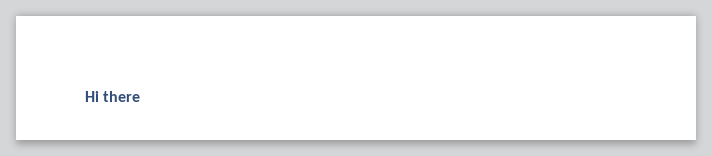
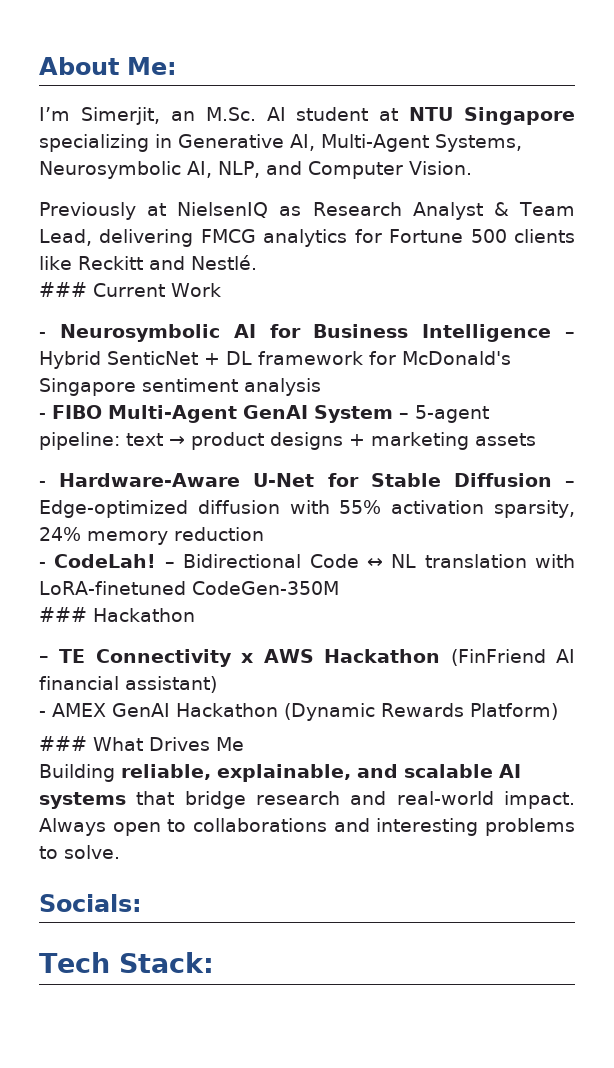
- Hi there
+ About Me:
+ I’m Simerjit, an M.Sc. AI student at NTU Singapore specializing in Generative AI, Multi-Agent Systems, Neurosymbolic AI, NLP, and Computer Vision.
+ Previously at NielsenIQ as Research Analyst & Team Lead, delivering FMCG analytics for Fortune 500 clients like Reckitt and Nestlé.
+ ### Current Work
+ - Neurosymbolic AI for Business Intelligence – Hybrid SenticNet + DL framework for McDonald's Singapore sentiment analysis
+ - FIBO Multi-Agent GenAI System – 5-agent pipeline: text → product designs + marketing assets
+ - Hardware-Aware U-Net for Stable Diffusion – Edge-optimized diffusion with 55% activation sparsity, 24% memory reduction
+ - CodeLah! – Bidirectional Code ↔ NL translation with LoRA-finetuned CodeGen-350M
+ ### Hackathon
+ – TE Connectivity x AWS Hackathon (FinFriend AI financial assistant)
+ - AMEX GenAI Hackathon (Dynamic Rewards Platform)
+ ### What Drives Me
+ Building reliable, explainable, and scalable AI systems that bridge research and real-world impact. Always open to collaborations and interesting problems to solve.
+ Socials:
+ Tech Stack:

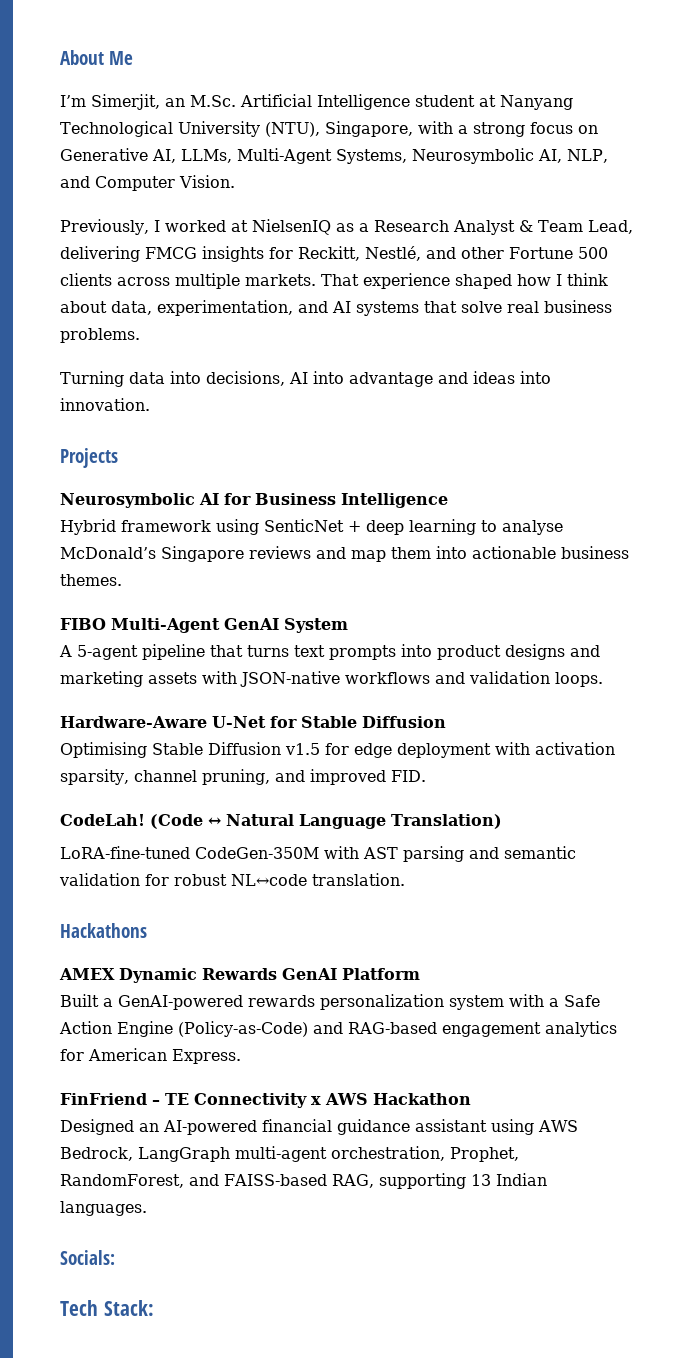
- About Me:
+ About Me
- I’m Simerjit, an M.Sc. AI student at NTU Singapore specializing in Generative AI, Multi-Agent Systems, Neurosymbolic AI, NLP, and Computer Vision.
+ I’m Simerjit, an M.Sc. Artificial Intelligence student at Nanyang Technological University (NTU), Singapore, with a strong focus on Generative AI, LLMs, Multi-Agent Systems, Neurosymbolic AI, NLP, and Computer Vision.
- Previously at NielsenIQ as Research Analyst & Team Lead, delivering FMCG analytics for Fortune 500 clients like Reckitt and Nestlé.
- ### Current Work
- - Neurosymbolic AI for Business Intelligence – Hybrid SenticNet + DL framework for McDonald's Singapore sentiment analysis
- - FIBO Multi-Agent GenAI System – 5-agent pipeline: text → product designs + marketing assets
- - Hardware-Aware U-Net for Stable Diffusion – Edge-optimized diffusion with 55% activation sparsity, 24% memory reduction
- - CodeLah! – Bidirectional Code ↔ NL translation with LoRA-finetuned CodeGen-350M
- ### Hackathon
- – TE Connectivity x AWS Hackathon (FinFriend AI financial assistant)
- - AMEX GenAI Hackathon (Dynamic Rewards Platform)
- ### What Drives Me
- Building reliable, explainable, and scalable AI systems that bridge research and real-world impact. Always open to collaborations and interesting problems to solve.
+ Previously, I worked at NielsenIQ as a Research Analyst & Team Lead, delivering FMCG insights for Reckitt, Nestlé, and other Fortune 500 clients across multiple markets. That experience shaped how I think about data, experimentation, and AI systems that solve real business problems.
+ Turning data into decisions, AI into advantage and ideas into innovation.
+ Projects
+ Neurosymbolic AI for Business Intelligence
+ Hybrid framework using SenticNet + deep learning to analyse McDonald’s Singapore reviews and map them into actionable business themes.
+ FIBO Multi-Agent GenAI System
+ A 5-agent pipeline that turns text prompts into product designs and marketing assets with JSON-native workflows and validation loops.
+ Hardware-Aware U-Net for Stable Diffusion
+ Optimising Stable Diffusion v1.5 for edge deployment with activation sparsity, channel pruning, and improved FID.
+ CodeLah! (Code ↔ Natural Language Translation)
+ LoRA-fine-tuned CodeGen-350M with AST parsing and semantic validation for robust NL↔code translation.
+ Hackathons
+ AMEX Dynamic Rewards GenAI Platform
+ Built a GenAI-powered rewards personalization system with a Safe Action Engine (Policy-as-Code) and RAG-based engagement analytics for American Express.
+ FinFriend – TE Connectivity x AWS Hackathon
+ Designed an AI-powered financial guidance assistant using AWS Bedrock, LangGraph multi-agent orchestration, Prophet, RandomForest, and FAISS-based RAG, supporting 13 Indian languages.

